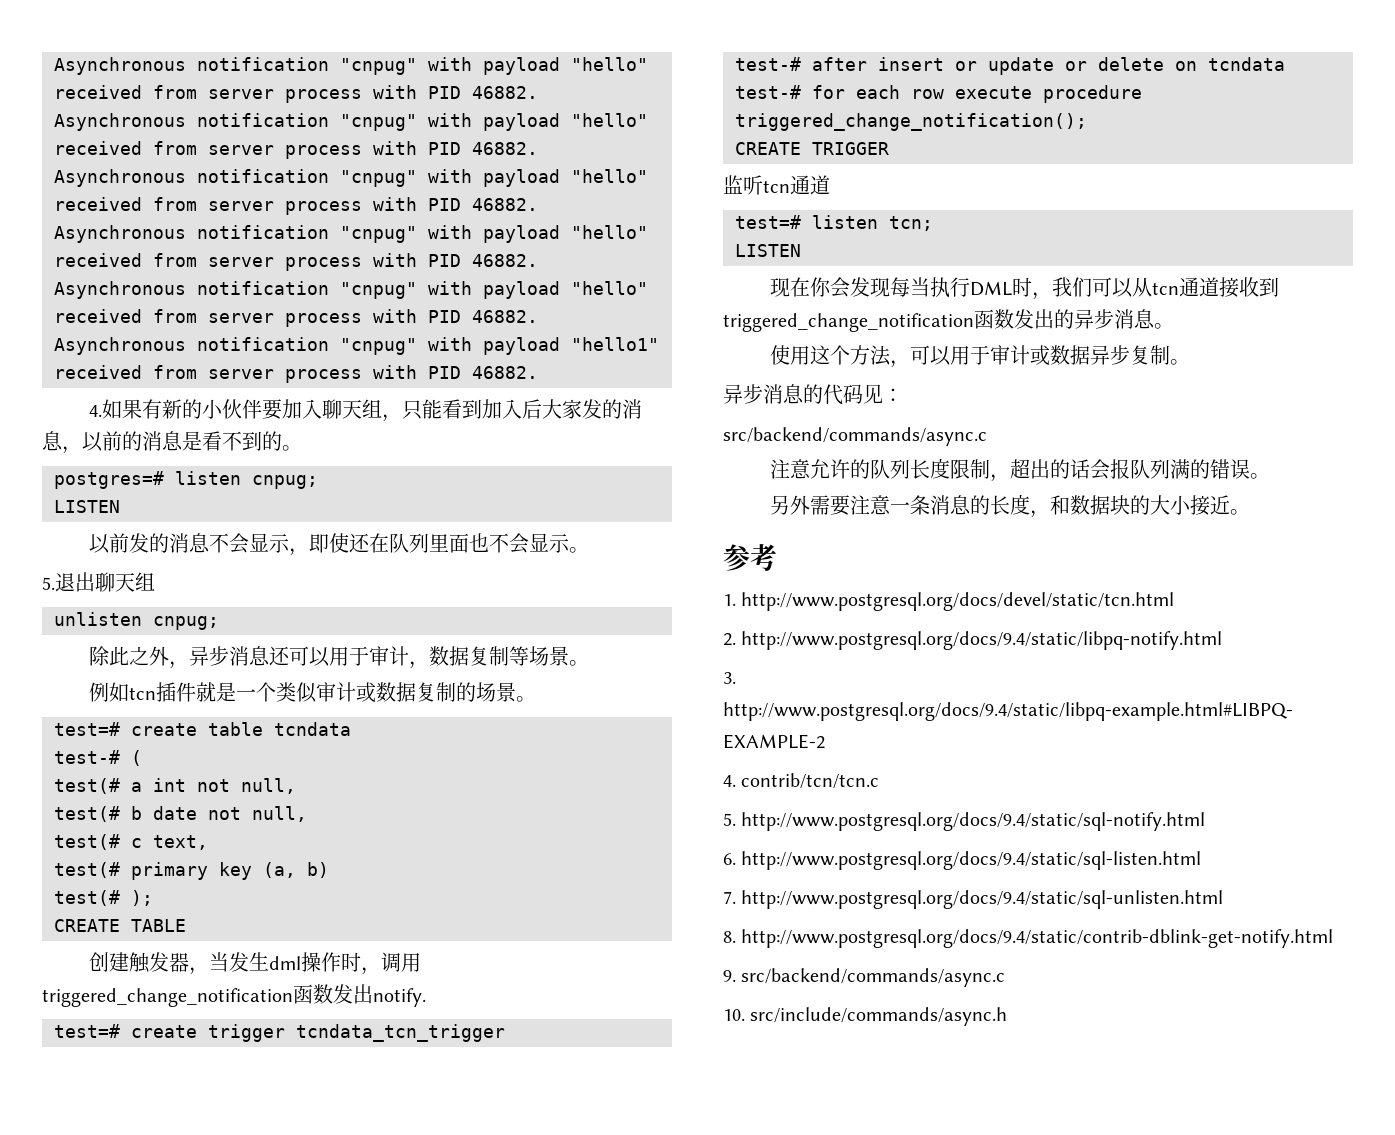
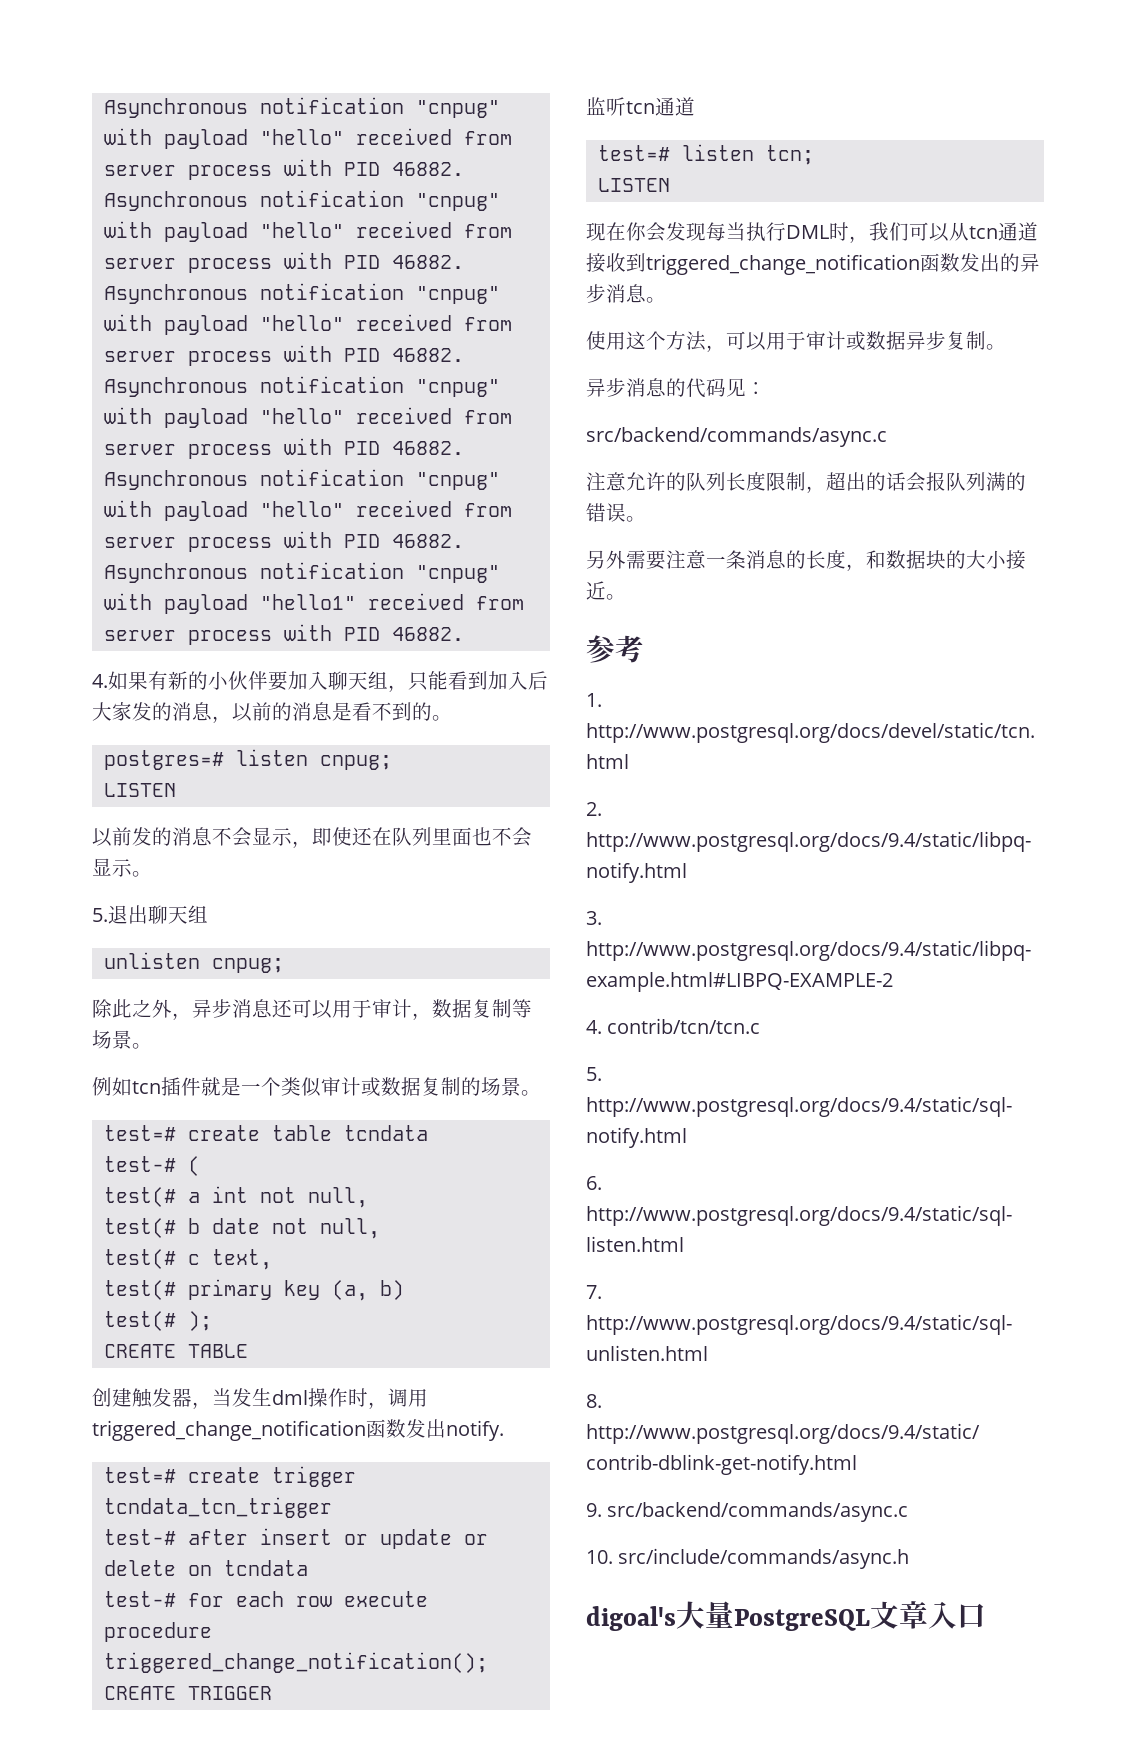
+ digoal's大量PostgreSQL文章入口

